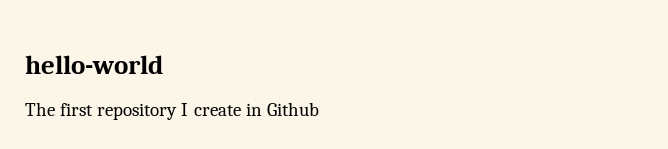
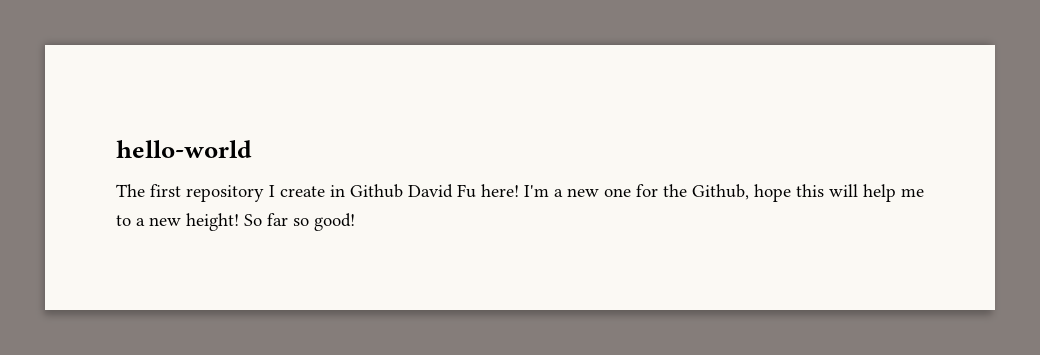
- The first repository I create in Github
+ The first repository I create in Github David Fu here! I'm a new one for the Github, hope this will help me to a new height! So far so good!

